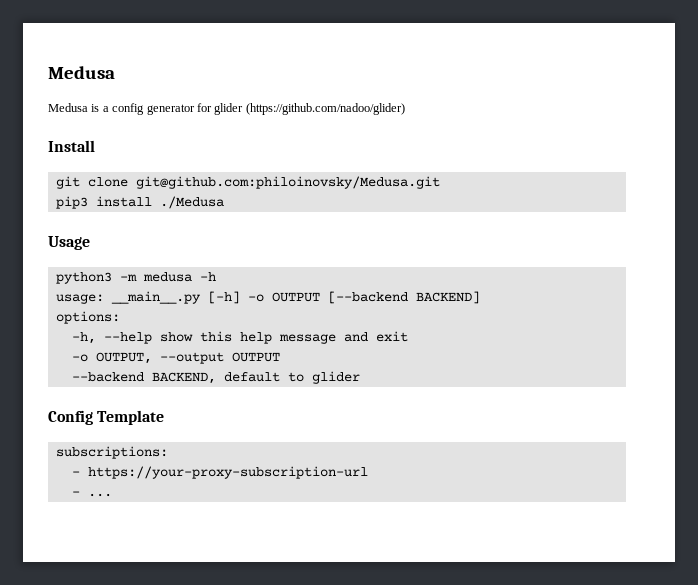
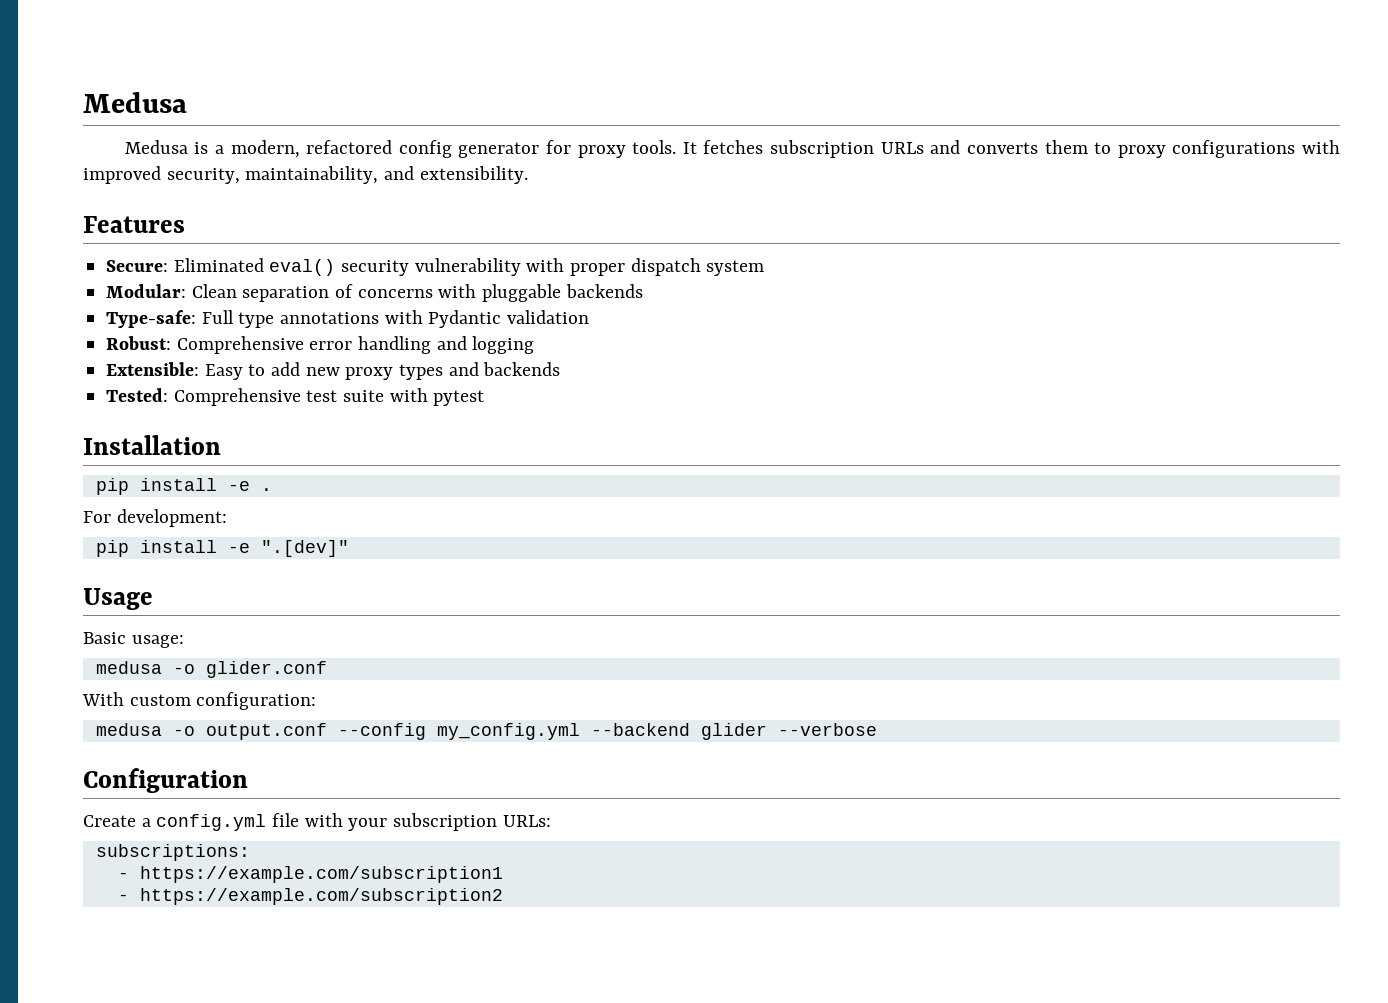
- Medusa is a config generator for glider (https://github.com/nadoo/glider)
- Install
- git clone git@github.com:philoinovsky/Medusa.git
- pip3 install ./Medusa
+ Medusa is a modern, refactored config generator for proxy tools. It fetches subscription URLs and converts them to proxy configurations with improved security, maintainability, and extensibility.
+ Features
+ Secure: Eliminated eval() security vulnerability with proper dispatch system
+ Modular: Clean separation of concerns with pluggable backends
+ Type-safe: Full type annotations with Pydantic validation
+ Robust: Comprehensive error handling and logging
+ Extensible: Easy to add new proxy types and backends
+ Tested: Comprehensive test suite with pytest
+ Installation
+ pip install -e .
+ For development:
+ pip install -e ".[dev]"
  Usage
- python3 -m medusa -h
- usage: __main__.py [-h] -o OUTPUT [--backend BACKEND]
- options:
- -h, --help show this help message and exit
- -o OUTPUT, --output OUTPUT
- --backend BACKEND, default to glider
- Config Template
+ Basic usage:
+ medusa -o glider.conf
+ With custom configuration:
+ medusa -o output.conf --config my_config.yml --backend glider --verbose
+ Configuration
+ Create a config.yml file with your subscription URLs:
- - https://your-proxy-subscription-url
- - ...
+ - https://example.com/subscription1
+ - https://example.com/subscription2

